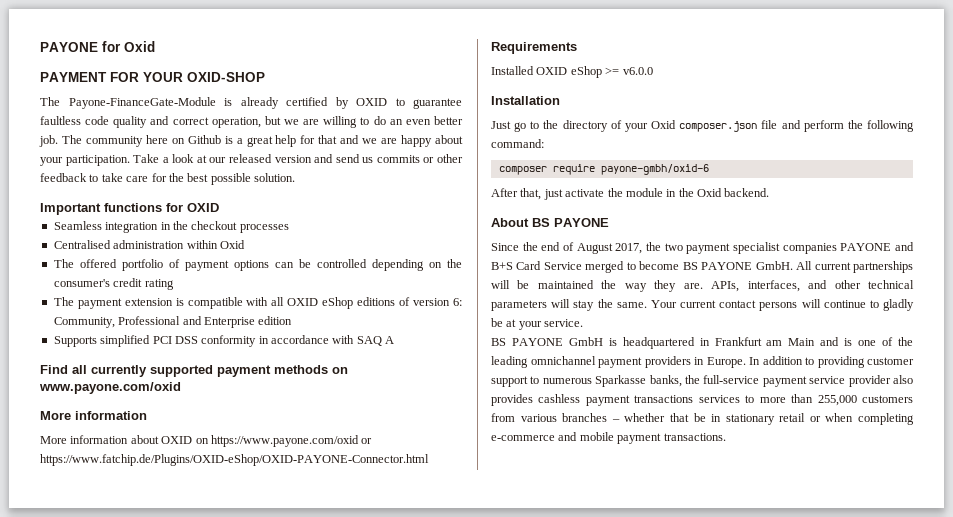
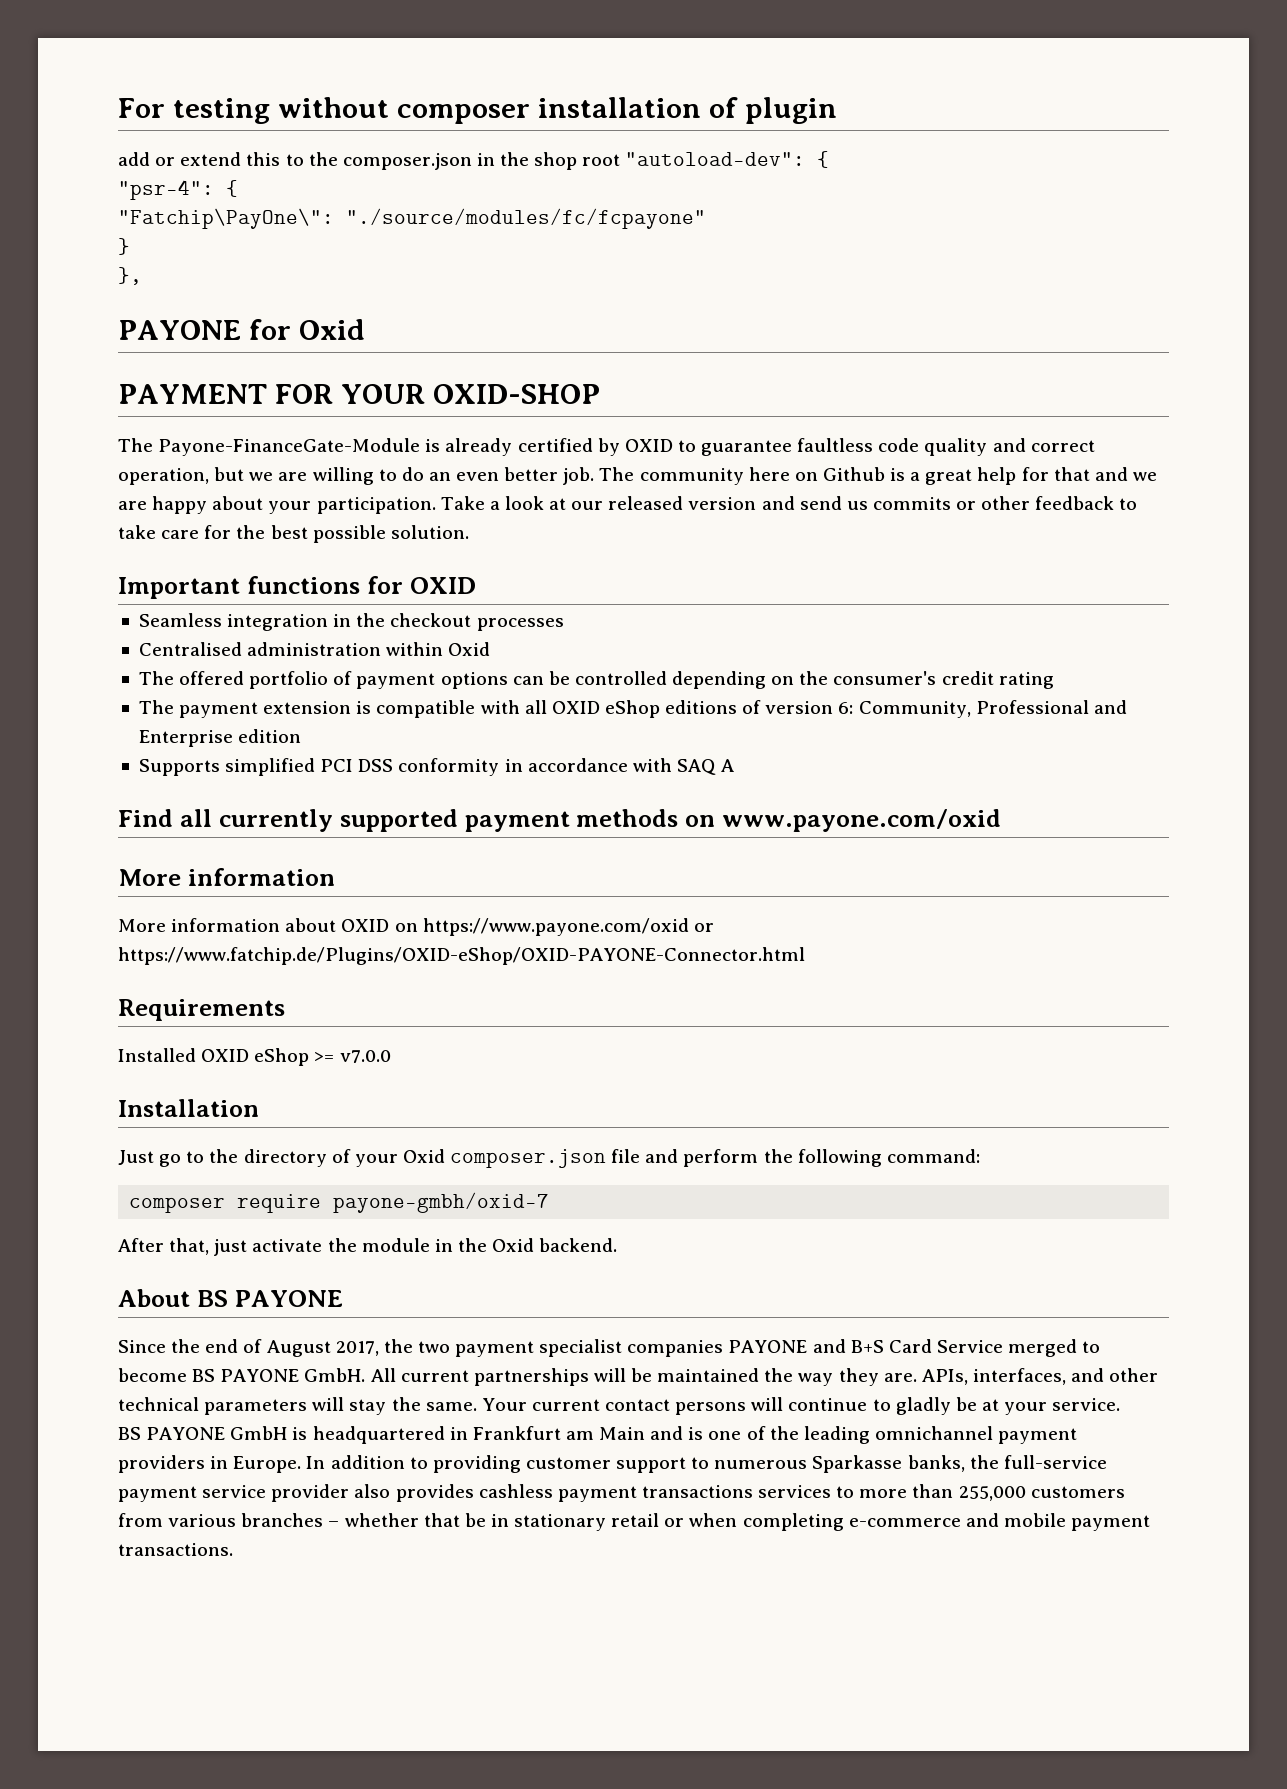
+ For testing without composer installation of plugin
+ add or extend this to the composer.json in the shop root "autoload-dev": {
+ "psr-4": {
+ "Fatchip\PayOne\": "./source/modules/fc/fcpayone"
+ }
+ },
- Installed OXID eShop >= v6.0.0
+ Installed OXID eShop >= v7.0.0
- composer require payone-gmbh/oxid-6
+ composer require payone-gmbh/oxid-7

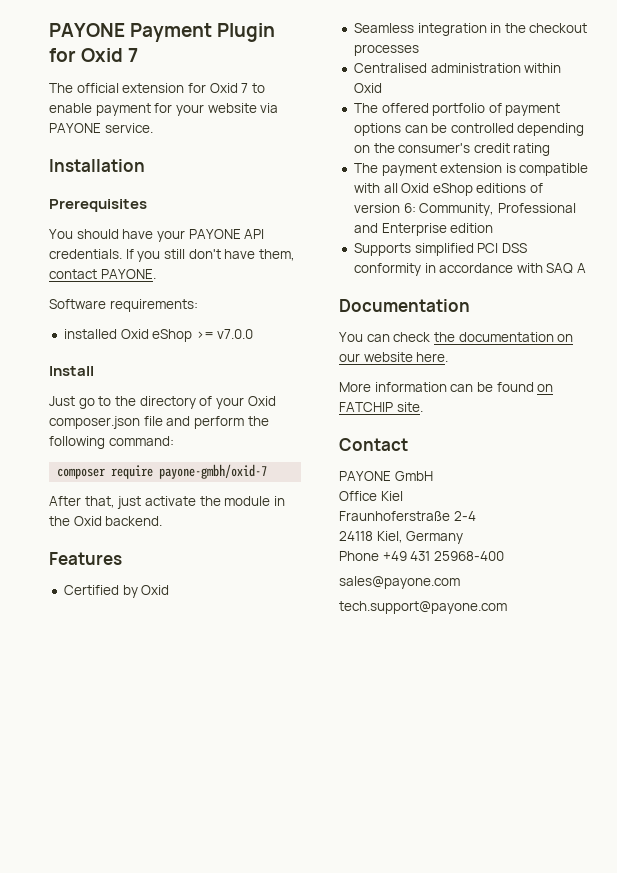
- For testing without composer installation of plugin
- add or extend this to the composer.json in the shop root "autoload-dev": {
- "psr-4": {
- "Fatchip\PayOne\": "./source/modules/fc/fcpayone"
- }
- },
- PAYONE for Oxid
- PAYMENT FOR YOUR OXID-SHOP
- The Payone-FinanceGate-Module is already certified by OXID to guarantee faultless code quality and correct operation, but we are willing to do an even better job. The community here on Github is a great help for that and we are happy about your participation. Take a look at our released version and send us commits or other feedback to take care for the best possible solution.
- Important functions for OXID
+ PAYONE Payment Plugin for Oxid 7
+ The official extension for Oxid 7 to enable payment for your website via PAYONE service.
+ Installation
+ Prerequisites
+ You should have your PAYONE API credentials. If you still don't have them, contact PAYONE.
+ Software requirements:
+ installed Oxid eShop >= v7.0.0
+ Install
+ Just go to the directory of your Oxid composer.json file and perform the following command:
+ composer require payone-gmbh/oxid-7
+ After that, just activate the module in the Oxid backend.
+ Features
+ Certified by Oxid
- The payment extension is compatible with all OXID eShop editions of version 6: Community, Professional and Enterprise edition
+ The payment extension is compatible with all Oxid eShop editions of version 6: Community, Professional and Enterprise edition
- Find all currently supported payment methods on www.payone.com/oxid
- More information
- More information about OXID on https://www.payone.com/oxid or https://www.fatchip.de/Plugins/OXID-eShop/OXID-PAYONE-Connector.html
- Requirements
- Installed OXID eShop >= v7.0.0
- Installation
- Just go to the directory of your Oxid composer.json file and perform the following command:
- composer require payone-gmbh/oxid-7
- After that, just activate the module in the Oxid backend.
- About BS PAYONE
- Since the end of August 2017, the two payment specialist companies PAYONE and B+S Card Service merged to become BS PAYONE GmbH. All current partnerships will be maintained the way they are. APIs, interfaces, and other technical parameters will stay the same. Your current contact persons will continue to gladly be at your service.
- BS PAYONE GmbH is headquartered in Frankfurt am Main and is one of the leading omnichannel payment providers in Europe. In addition to providing customer support to numerous Sparkasse banks, the full-service payment service provider also provides cashless payment transactions services to more than 255,000 customers from various branches – whether that be in stationary retail or when completing e-commerce and mobile payment transactions.
+ Documentation
+ You can check the documentation on our website here.
+ More information can be found on FATCHIP site.
+ Contact
+ PAYONE GmbH
+ Office Kiel
+ Fraunhoferstraße 2-4
+ 24118 Kiel, Germany
+ Phone +49 431 25968-400
+ sales@payone.com
+ tech.support@payone.com

